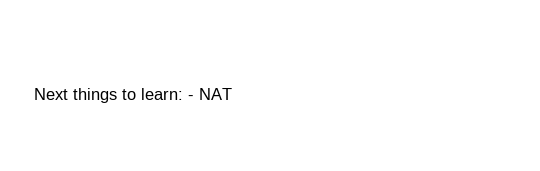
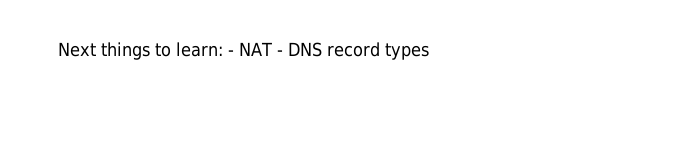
- Next things to learn: - NAT
+ Next things to learn: - NAT - DNS record types

